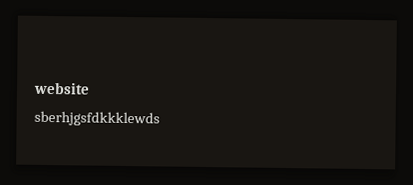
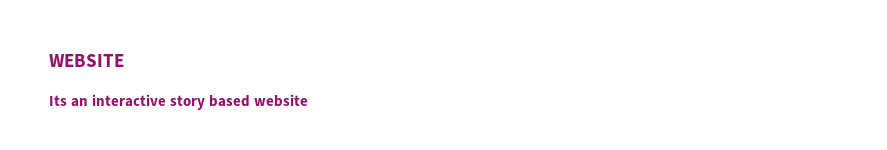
- website
+ WEBSITE
+ Its an interactive story based website
- sberhjgsfdkkklewds

